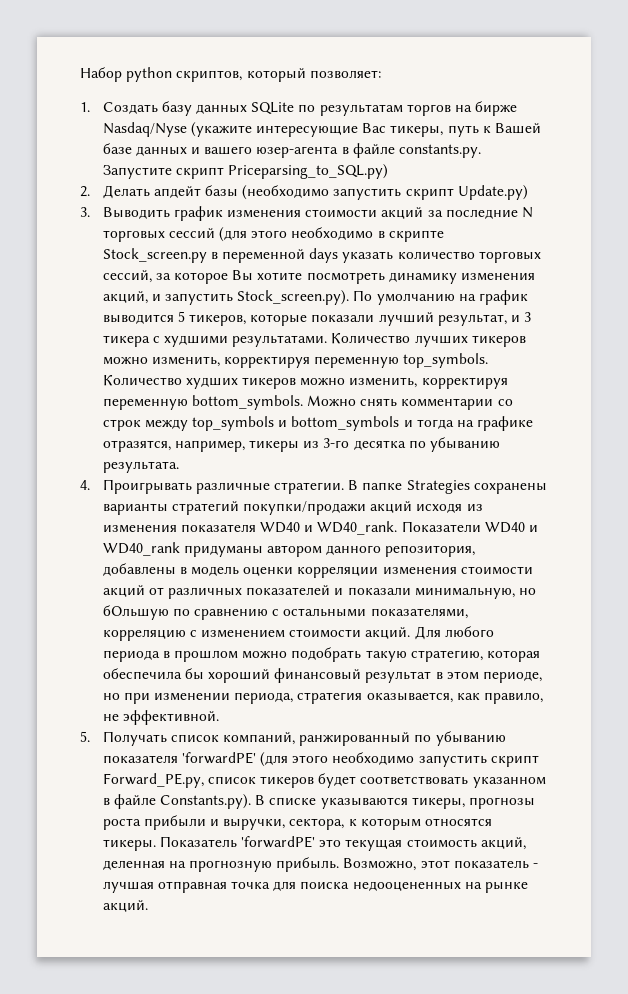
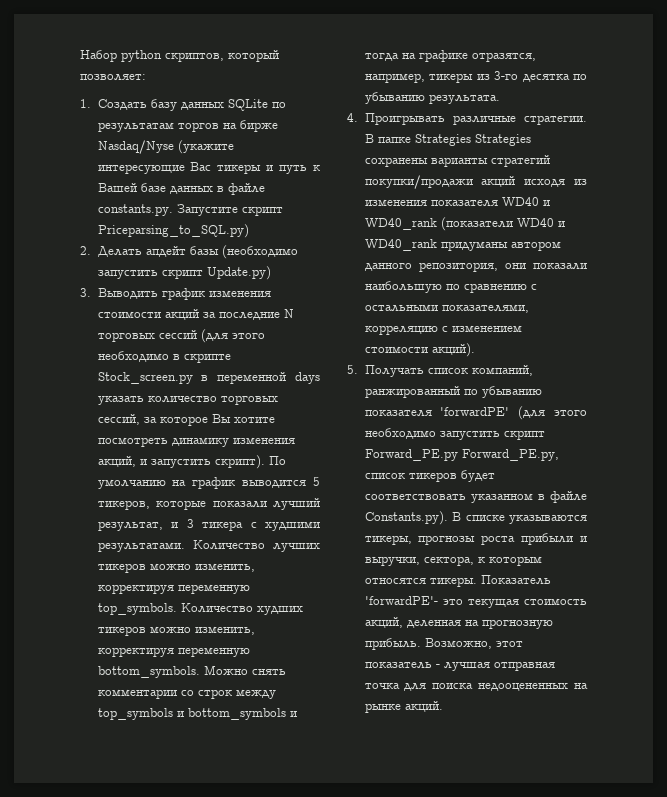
- 1. Создать базу данных SQLite по результатам торгов на бирже Nasdaq/Nyse (укажите интересующие Вас тикеры, путь к Вашей базе данных и вашего юзер-агента в файле constants.py. Запустите скрипт Priceparsing_to_SQL.py)
+ 1. Создать базу данных SQLite по результатам торгов на бирже Nasdaq/Nyse (укажите интересующие Вас тикеры и путь к Вашей базе данных в файле constants.py. Запустите скрипт Priceparsing_to_SQL.py)
- 3. Выводить график изменения стоимости акций за последние N торговых сессий (для этого необходимо в скрипте Stock_screen.py в переменной days указать количество торговых сессий, за которое Вы хотите посмотреть динамику изменения акций, и запустить Stock_screen.py). По умолчанию на график выводится 5 тикеров, которые показали лучший результат, и 3 тикера с худшими результатами.
+ 3. Выводить график изменения стоимости акций за последние N торговых сессий (для этого необходимо в скрипте Stock_screen.py в переменной days указать количество торговых сессий, за которое Вы хотите посмотреть динамику изменения акций, и запустить скрипт). По умолчанию на график выводится 5 тикеров, которые показали лучший результат, и 3 тикера с худшими результатами.
- В папке Strategies сохранены варианты стратегий покупки/продажи акций исходя из изменения показателя WD40 и WD40_rank. Показатели WD40 и WD40_rank придуманы автором данного репозитория, добавлены в модель оценки корреляции изменения стоимости акций от различных показателей и показали минимальную, но бОльшую по сравнению с остальными показателями, корреляцию с изменением стоимости акций. Для любого периода в прошлом можно подобрать такую стратегию, которая обеспечила бы хороший финансовый результат в этом периоде, но при изменении периода, стратегия оказывается, как правило, не эффективной.
+ В папке Strategies Strategies сохранены варианты стратегий покупки/продажи акций исходя из изменения показателя WD40 и WD40_rank (показатели WD40 и WD40_rank придуманы автором данного репозитория, они показали наибольшую по сравнению с остальными показателями, корреляцию с изменением стоимости акций).
- 5. Получать список компаний, ранжированный по убыванию показателя 'forwardPE' (для этого необходимо запустить скрипт Forward_PE.py, список тикеров будет соответствовать указанном в файле Constants.py). В списке указываются тикеры, прогнозы роста прибыли и выручки, сектора, к которым относятся тикеры.
+ 5. Получать список компаний, ранжированный по убыванию показателя 'forwardPE' (для этого необходимо запустить скрипт Forward_PE.py Forward_PE.py, список тикеров будет соответствовать указанном в файле Constants.py). В списке указываются тикеры, прогнозы роста прибыли и выручки, сектора, к которым относятся тикеры.
- Показатель 'forwardPE' это текущая стоимость акций, деленная на прогнозную прибыль.
+ Показатель 'forwardPE'- это текущая стоимость акций, деленная на прогнозную прибыль.

